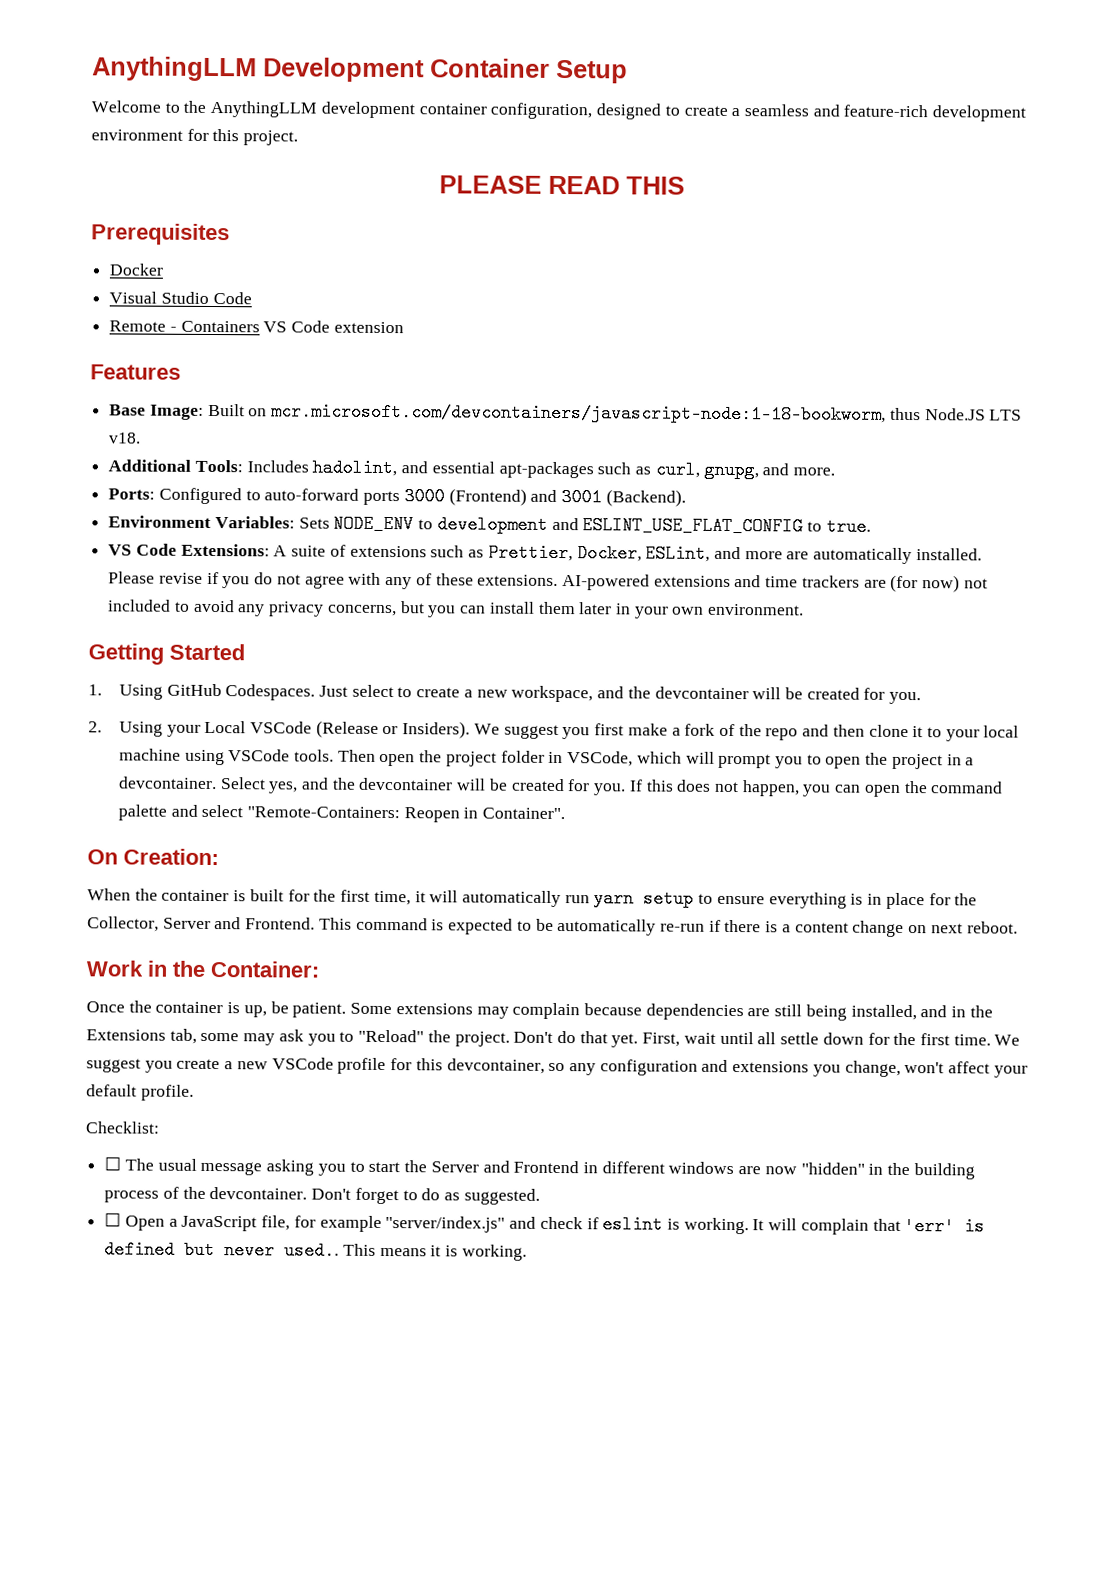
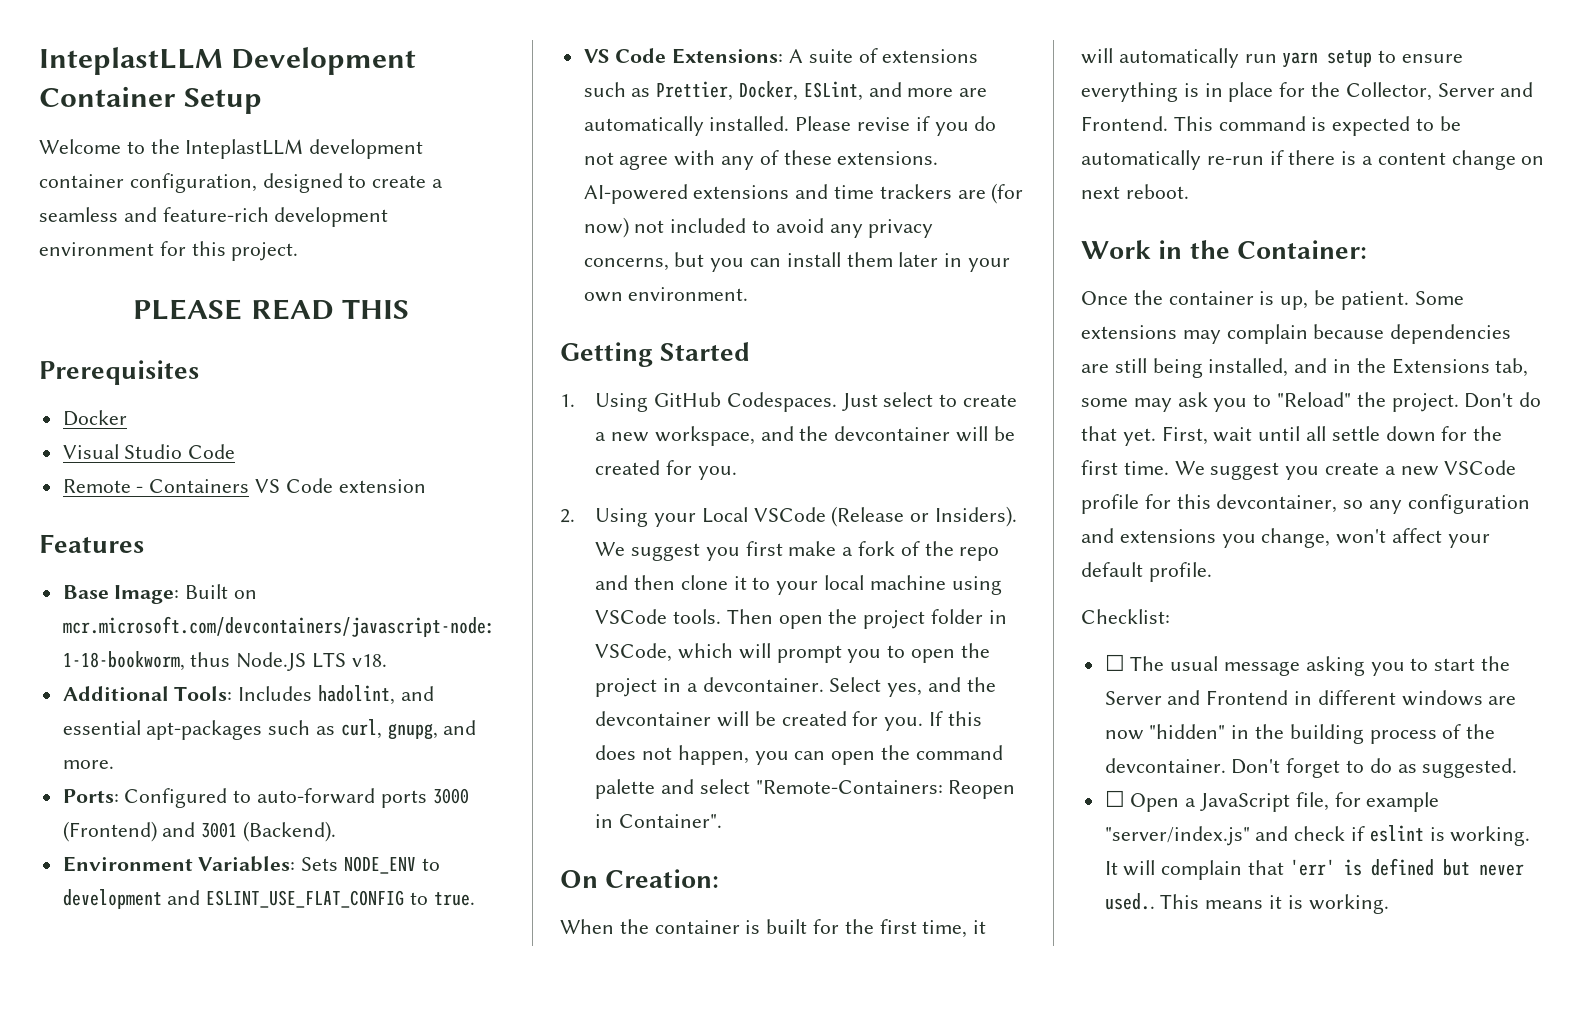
- AnythingLLM Development Container Setup
+ InteplastLLM Development Container Setup
- Welcome to the AnythingLLM development container configuration, designed to create a seamless and feature-rich development environment for this project.
+ Welcome to the InteplastLLM development container configuration, designed to create a seamless and feature-rich development environment for this project.

